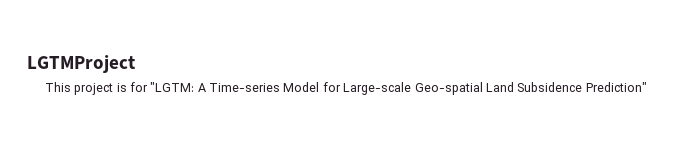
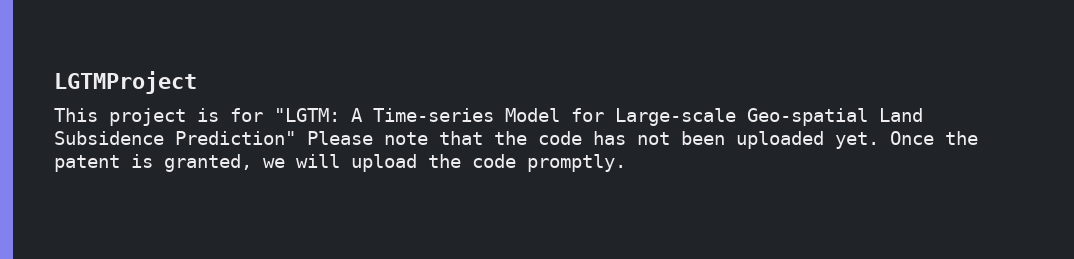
- This project is for "LGTM: A Time-series Model for Large-scale Geo-spatial Land Subsidence Prediction"
+ This project is for "LGTM: A Time-series Model for Large-scale Geo-spatial Land Subsidence Prediction" Please note that the code has not been uploaded yet. Once the patent is granted, we will upload the code promptly.

